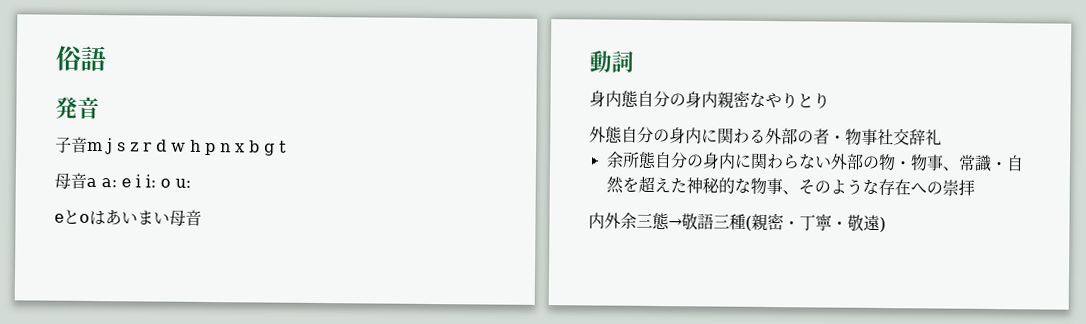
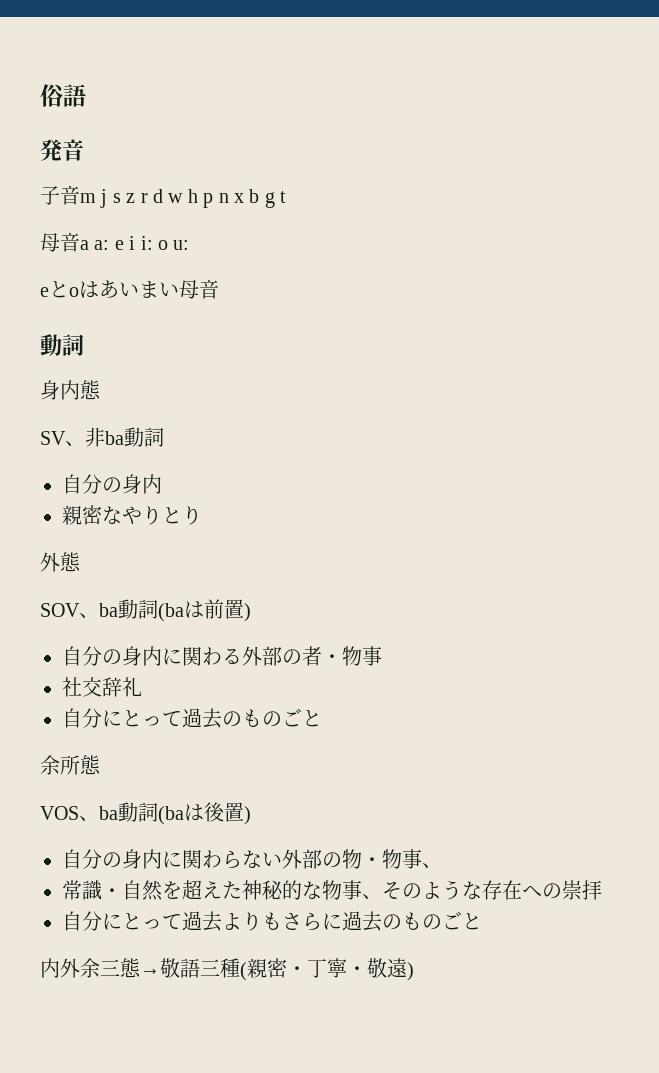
- 身内態自分の身内親密なやりとり
+ 身内態
+ SV、非ba動詞
+ 自分の身内
+ 親密なやりとり
- 外態自分の身内に関わる外部の者・物事社交辞礼
+ 外態
+ SOV、ba動詞(baは前置)
+ 自分の身内に関わる外部の者・物事
+ 社交辞礼
- 余所態自分の身内に関わらない外部の物・物事、常識・自然を超えた神秘的な物事、そのような存在への崇拝
+ 自分にとって過去のものごと
+ 余所態
+ VOS、ba動詞(baは後置)
+ 自分の身内に関わらない外部の物・物事、
+ 常識・自然を超えた神秘的な物事、そのような存在への崇拝
+ 自分にとって過去よりもさらに過去のものごと

